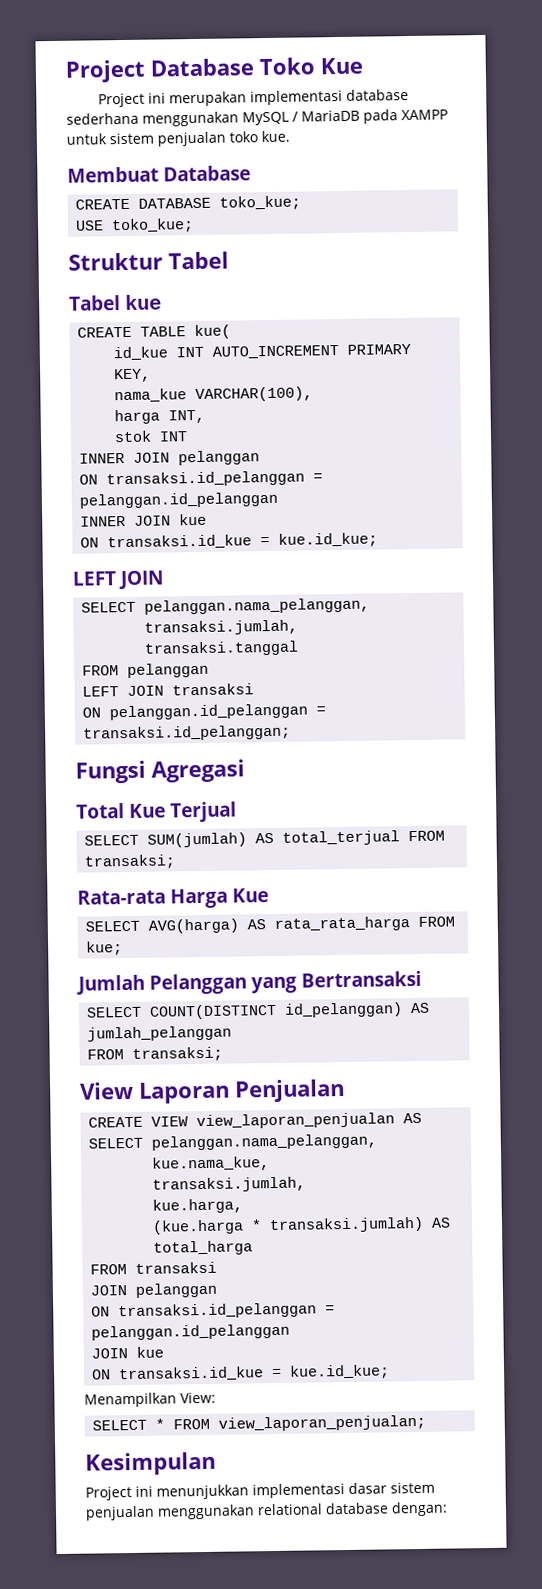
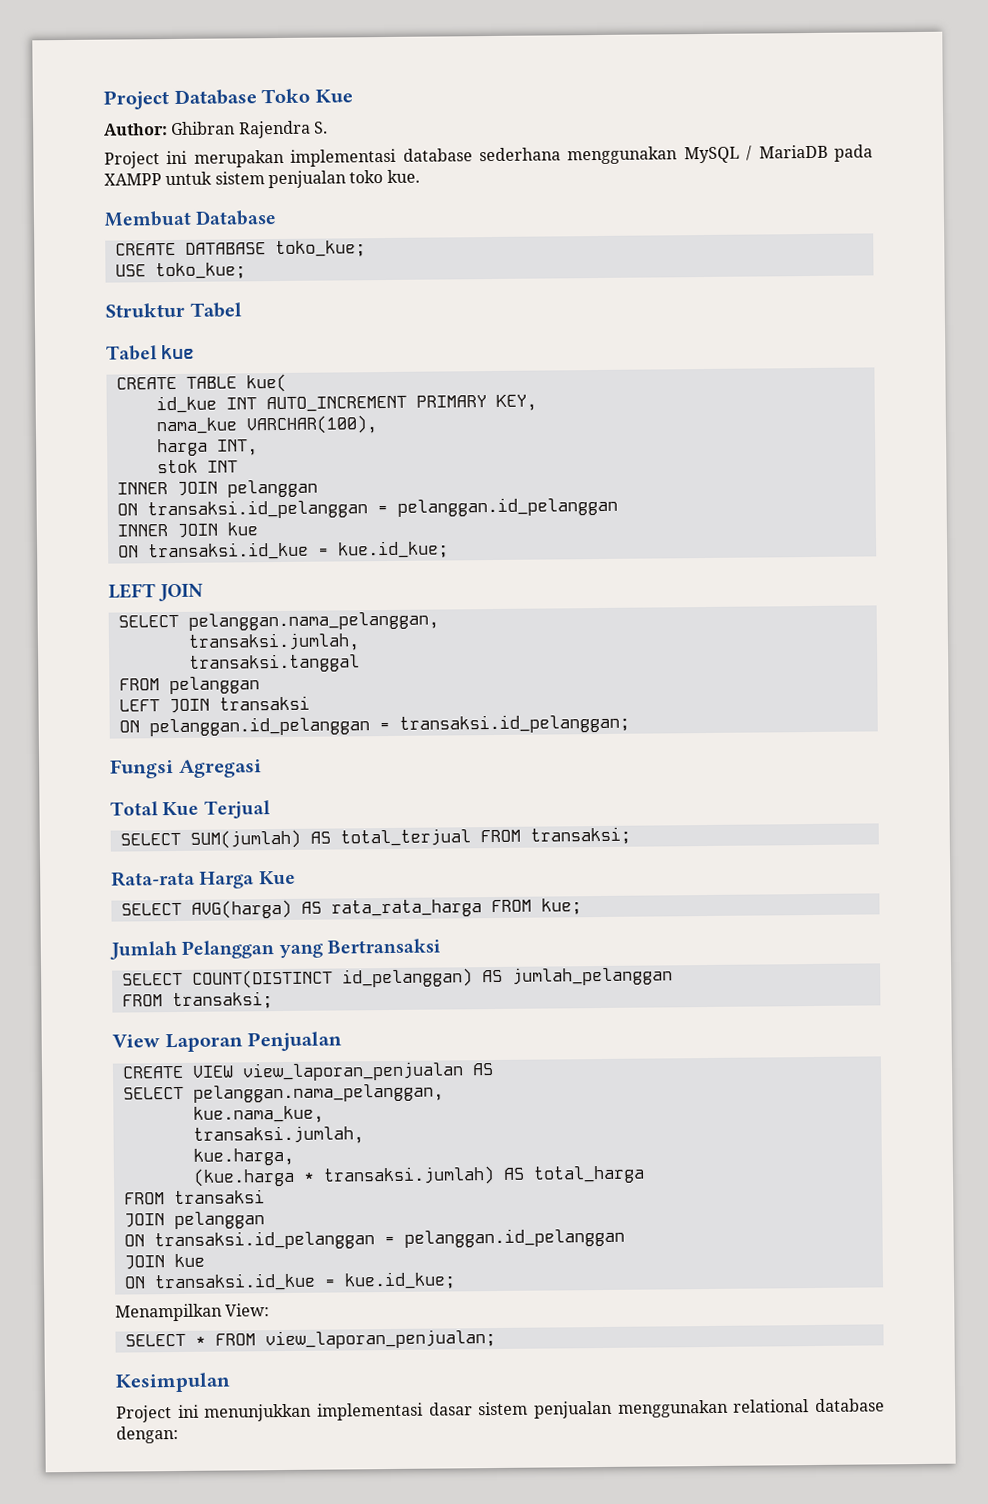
+ Author: Ghibran Rajendra S.

